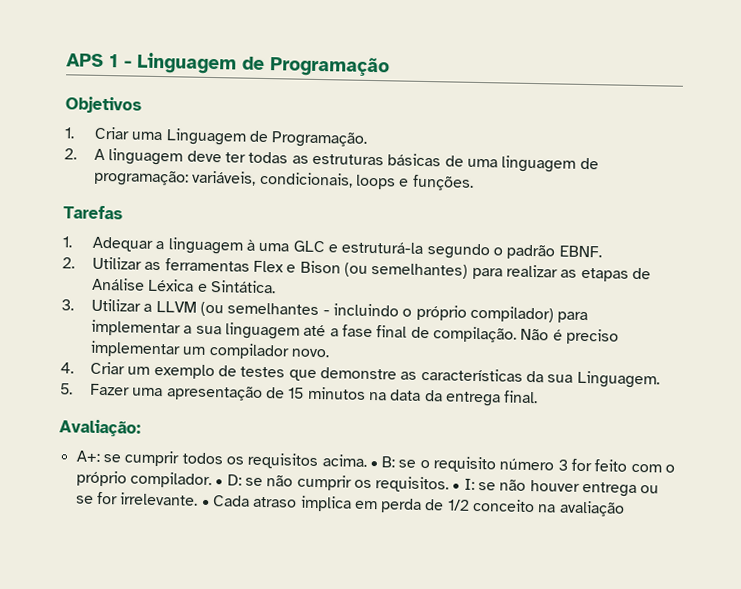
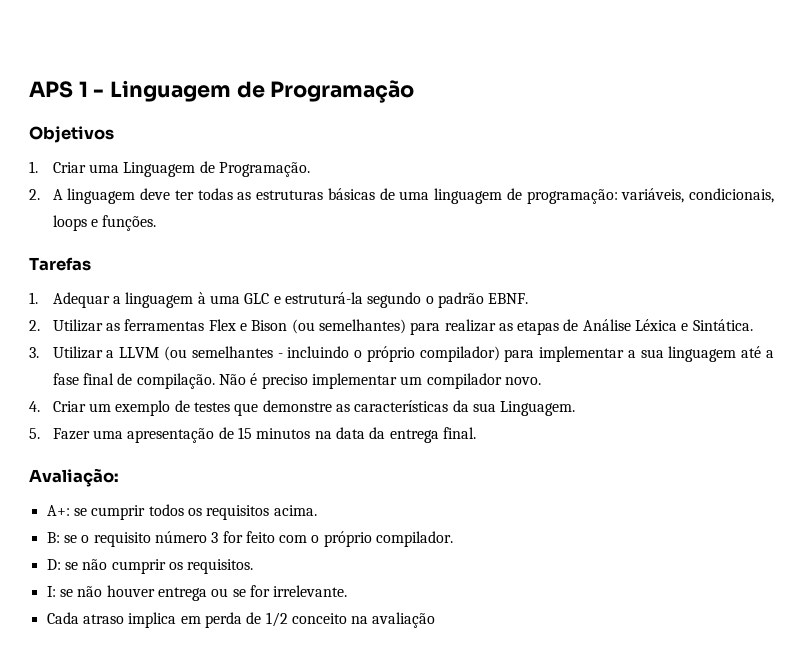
- A+: se cumprir todos os requisitos acima. • B: se o requisito número 3 for feito com o próprio compilador. • D: se não cumprir os requisitos. • I: se não houver entrega ou se for irrelevante. • Cada atraso implica em perda de 1/2 conceito na avaliação
+ A+: se cumprir todos os requisitos acima.
+ B: se o requisito número 3 for feito com o próprio compilador.
+ D: se não cumprir os requisitos.
+ I: se não houver entrega ou se for irrelevante.
+ Cada atraso implica em perda de 1/2 conceito na avaliação

